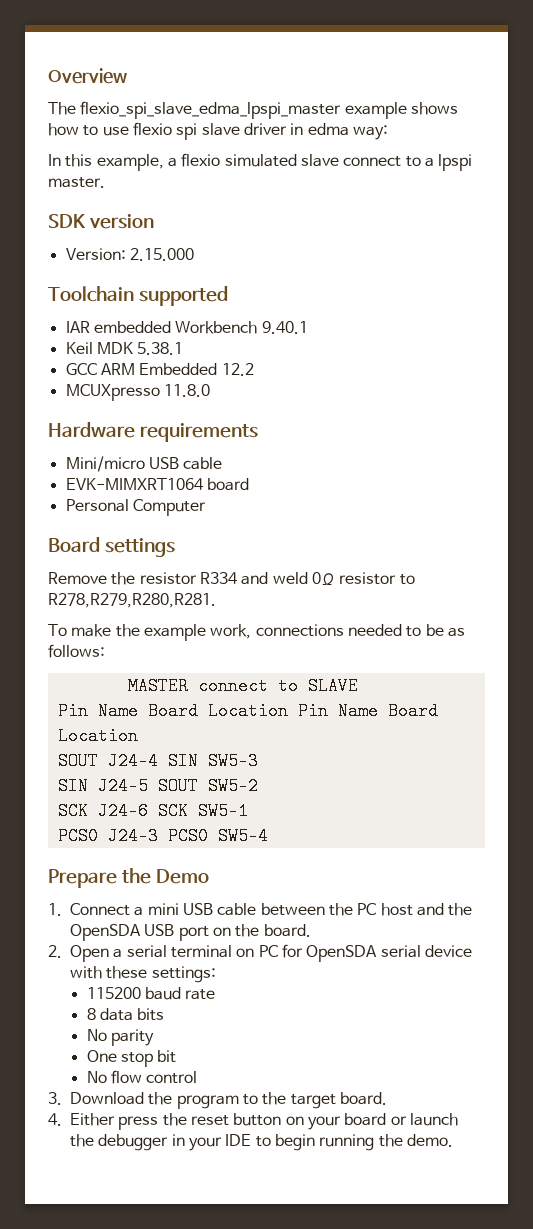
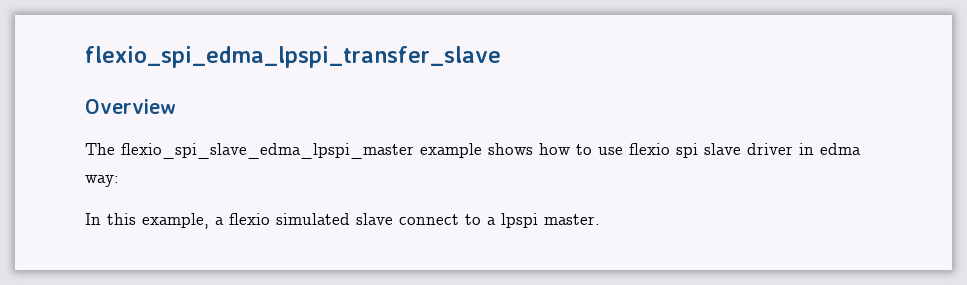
+ flexio_spi_edma_lpspi_transfer_slave
- SDK version
- Version: 2.15.000
- Toolchain supported
- IAR embedded Workbench 9.40.1
- Keil MDK 5.38.1
- GCC ARM Embedded 12.2
- MCUXpresso 11.8.0
- Hardware requirements
- Mini/micro USB cable
- EVK-MIMXRT1064 board
- Personal Computer
- Board settings
- Remove the resistor R334 and weld 0Ω resistor to R278,R279,R280,R281.
- To make the example work, connections needed to be as follows:
- MASTER connect to SLAVE
- Pin Name Board Location Pin Name Board Location
- SOUT J24-4 SIN SW5-3
- SIN J24-5 SOUT SW5-2
- SCK J24-6 SCK SW5-1
- PCS0 J24-3 PCS0 SW5-4
- Prepare the Demo
- 1. Connect a mini USB cable between the PC host and the OpenSDA USB port on the board.
- 2. Open a serial terminal on PC for OpenSDA serial device with these settings:
- 115200 baud rate
- 8 data bits
- No parity
- One stop bit
- No flow control
- 3. Download the program to the target board.
- 4. Either press the reset button on your board or launch the debugger in your IDE to begin running the demo.

